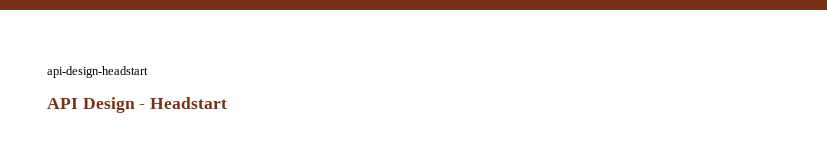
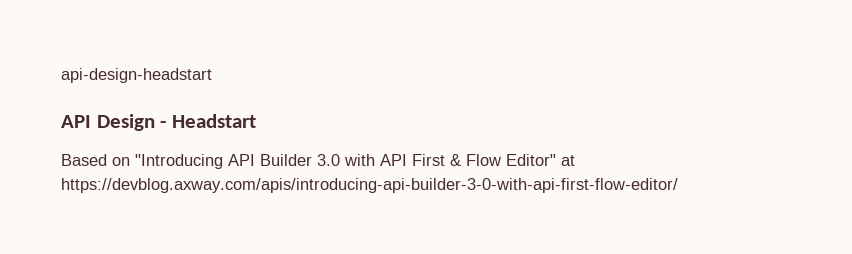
+ Based on "Introducing API Builder 3.0 with API First & Flow Editor" at https://devblog.axway.com/apis/introducing-api-builder-3-0-with-api-first-flow-editor/

